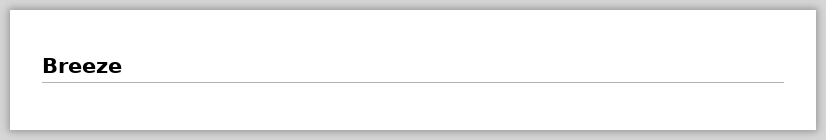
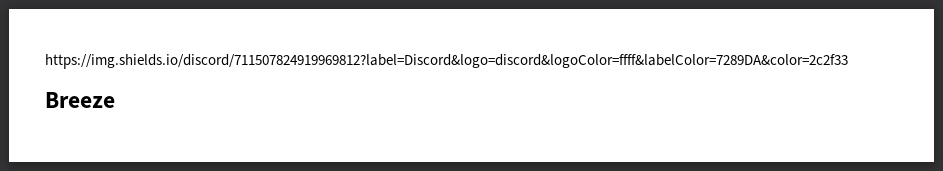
+ https://img.shields.io/discord/711507824919969812?label=Discord&logo=discord&logoColor=ffff&labelColor=7289DA&color=2c2f33

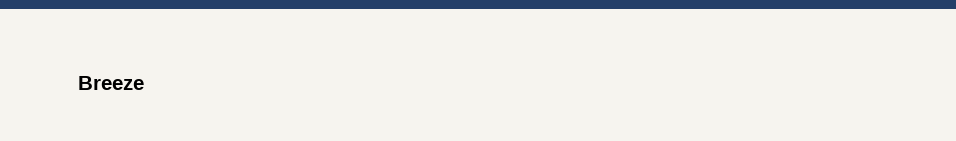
- https://img.shields.io/discord/711507824919969812?label=Discord&logo=discord&logoColor=ffff&labelColor=7289DA&color=2c2f33

